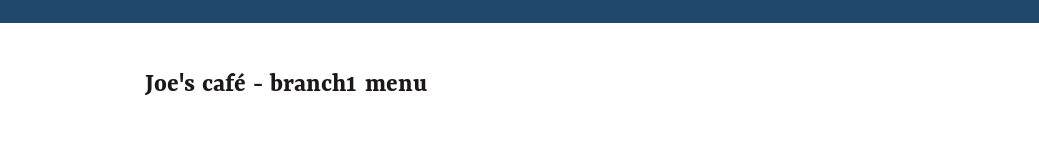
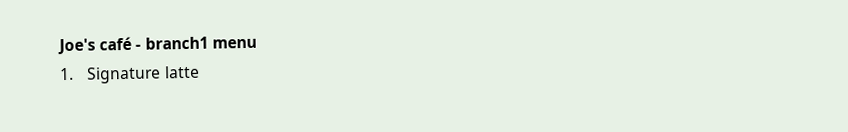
+ 1. Signature latte

